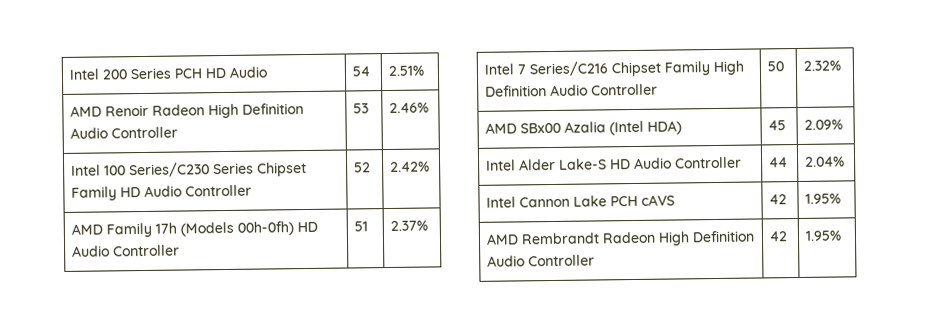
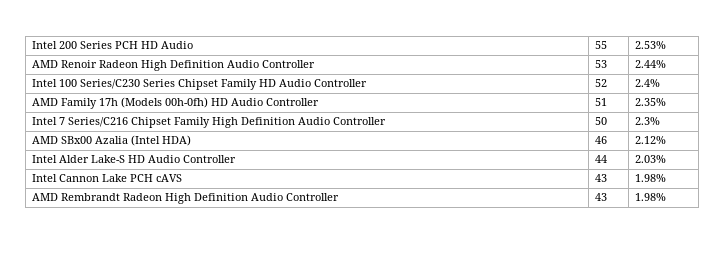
- Intel 200 Series PCH HD Audio | 54 | 2.51%
+ Intel 200 Series PCH HD Audio | 55 | 2.53%
- AMD Renoir Radeon High Definition Audio Controller | 53 | 2.46%
+ AMD Renoir Radeon High Definition Audio Controller | 53 | 2.44%
- Intel 100 Series/C230 Series Chipset Family HD Audio Controller | 52 | 2.42%
+ Intel 100 Series/C230 Series Chipset Family HD Audio Controller | 52 | 2.4%
- AMD Family 17h (Models 00h-0fh) HD Audio Controller | 51 | 2.37%
+ AMD Family 17h (Models 00h-0fh) HD Audio Controller | 51 | 2.35%
- Intel 7 Series/C216 Chipset Family High Definition Audio Controller | 50 | 2.32%
+ Intel 7 Series/C216 Chipset Family High Definition Audio Controller | 50 | 2.3%
- AMD SBx00 Azalia (Intel HDA) | 45 | 2.09%
+ AMD SBx00 Azalia (Intel HDA) | 46 | 2.12%
- Intel Alder Lake-S HD Audio Controller | 44 | 2.04%
+ Intel Alder Lake-S HD Audio Controller | 44 | 2.03%
- Intel Cannon Lake PCH cAVS | 42 | 1.95%
+ Intel Cannon Lake PCH cAVS | 43 | 1.98%
- AMD Rembrandt Radeon High Definition Audio Controller | 42 | 1.95%
+ AMD Rembrandt Radeon High Definition Audio Controller | 43 | 1.98%

